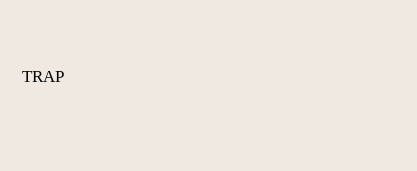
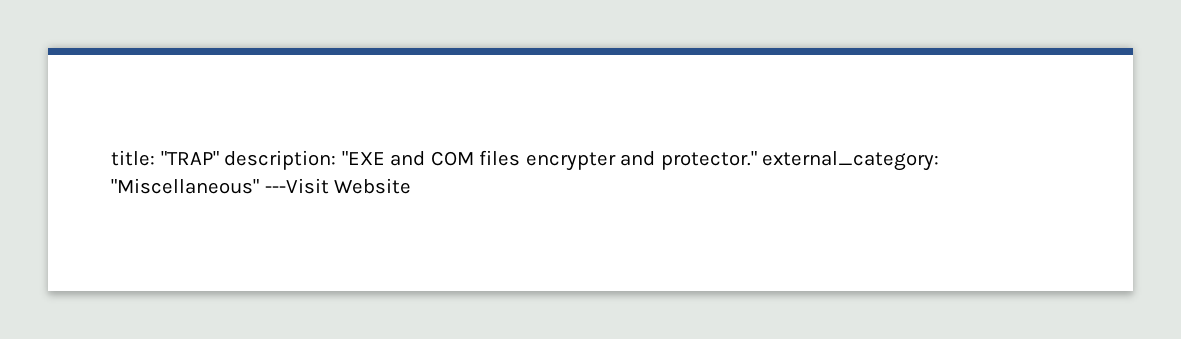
- TRAP
+ title: "TRAP" description: "EXE and COM files encrypter and protector." external_category: "Miscellaneous" ---Visit Website

